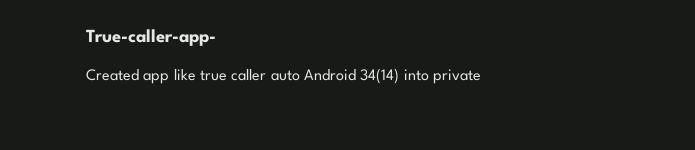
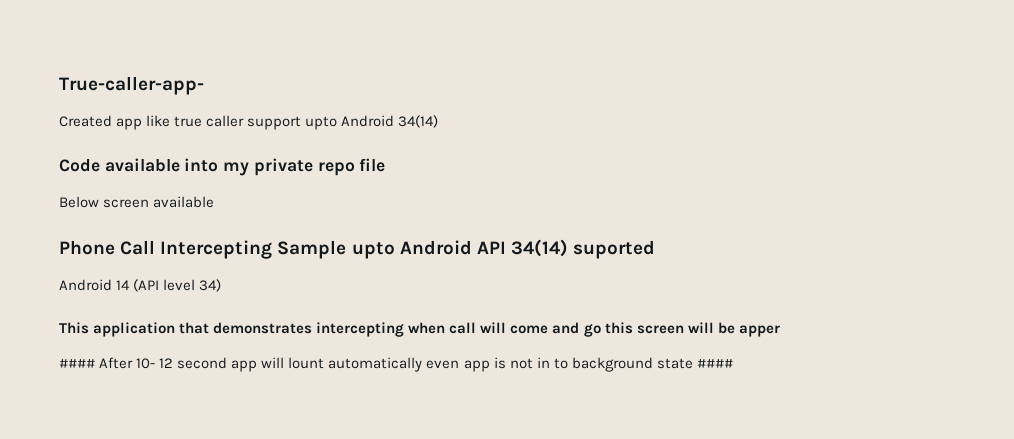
- Created app like true caller auto Android 34(14) into private
+ Created app like true caller support upto Android 34(14)
+ Code available into my private repo file
+ Below screen available
+ Phone Call Intercepting Sample upto Android API 34(14) suported
+ Android 14 (API level 34)
+ This application that demonstrates intercepting when call will come and go this screen will be apper
+ #### After 10- 12 second app will lount automatically even app is not in to background state ####

